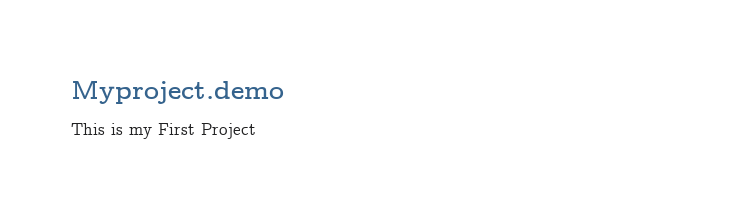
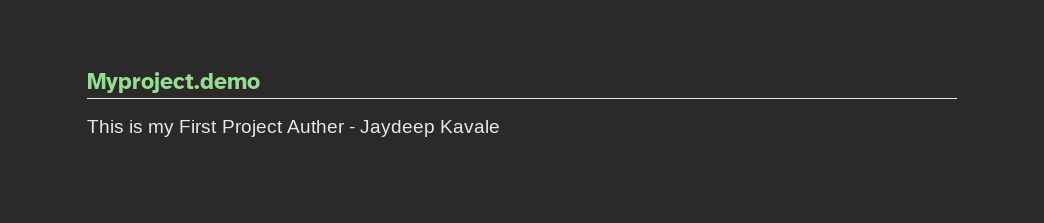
- This is my First Project
+ This is my First Project Auther - Jaydeep Kavale

